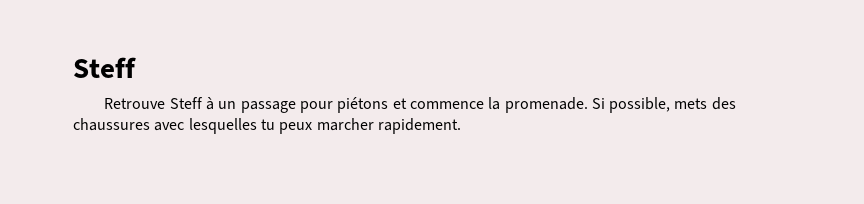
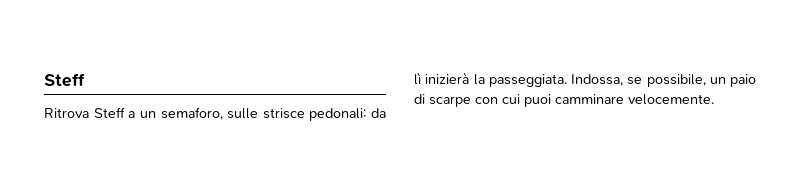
- Retrouve Steff à un passage pour piétons et commence la promenade. Si possible, mets des chaussures avec lesquelles tu peux marcher rapidement.
+ Ritrova Steff a un semaforo, sulle strisce pedonali: da lì inizierà la passeggiata. Indossa, se possibile, un paio di scarpe con cui puoi camminare velocemente.

